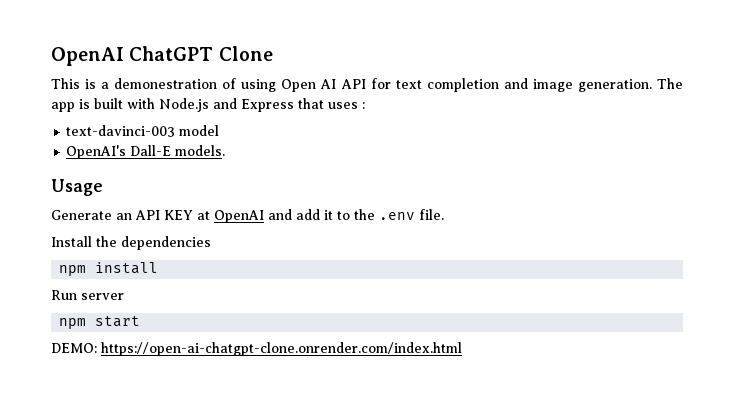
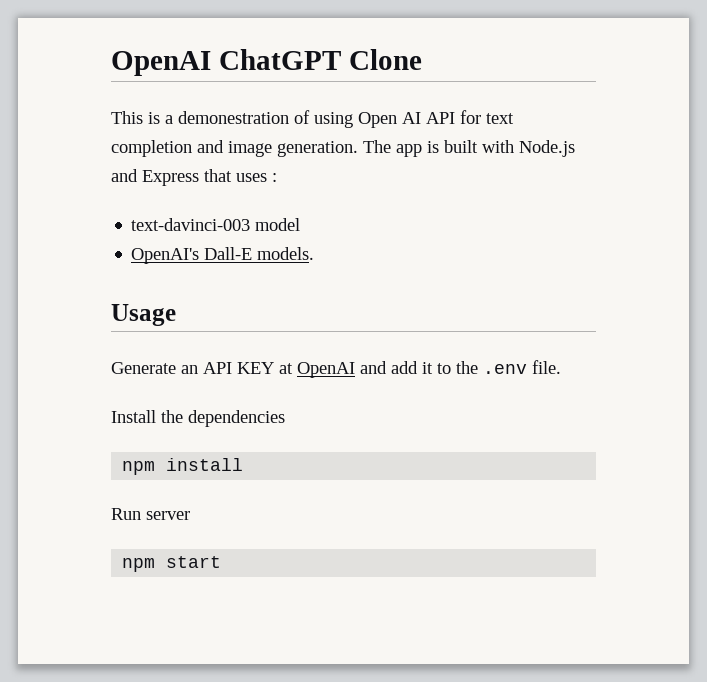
- DEMO: https://open-ai-chatgpt-clone.onrender.com/index.html

